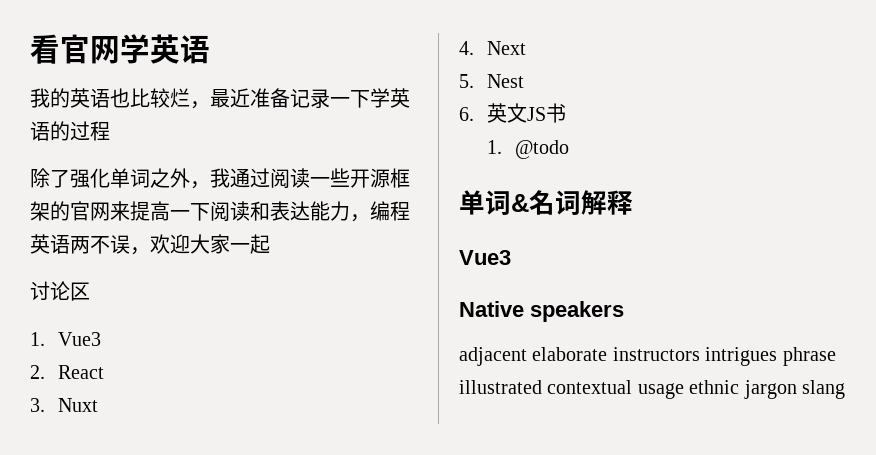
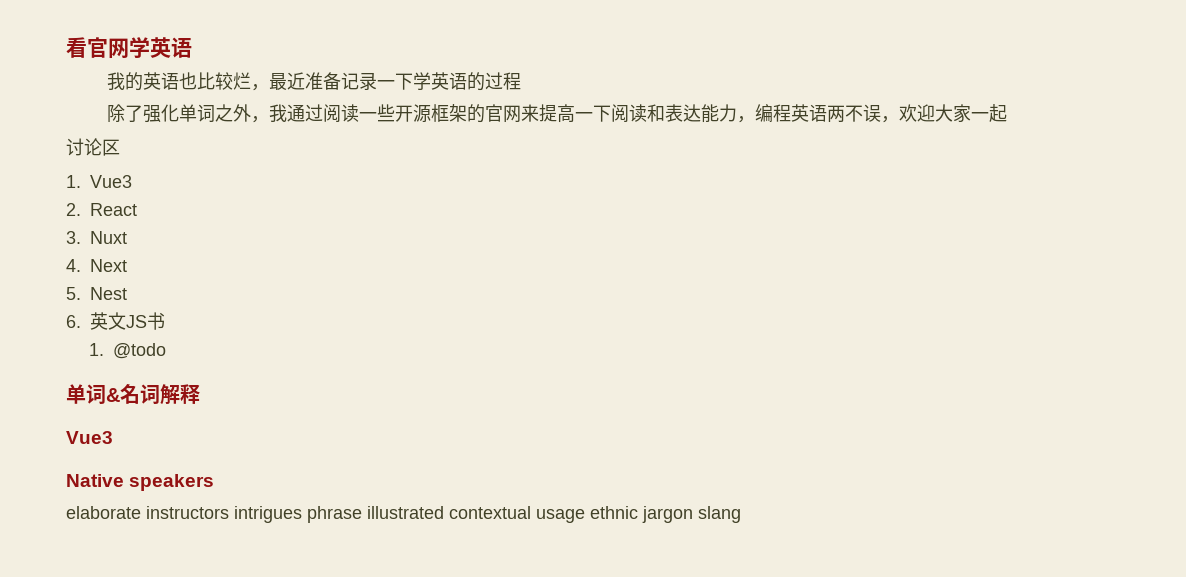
- adjacent elaborate instructors intrigues phrase illustrated contextual usage ethnic jargon slang
+ elaborate instructors intrigues phrase illustrated contextual usage ethnic jargon slang

